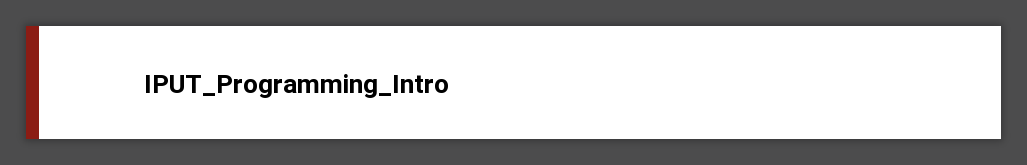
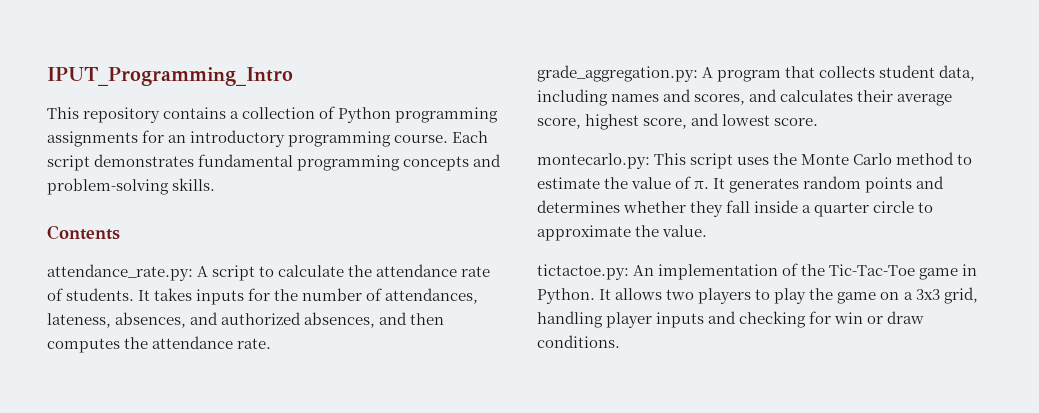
+ This repository contains a collection of Python programming assignments for an introductory programming course. Each script demonstrates fundamental programming concepts and problem-solving skills.
+ Contents
+ attendance_rate.py: A script to calculate the attendance rate of students. It takes inputs for the number of attendances, lateness, absences, and authorized absences, and then computes the attendance rate.
+ grade_aggregation.py: A program that collects student data, including names and scores, and calculates their average score, highest score, and lowest score.
+ montecarlo.py: This script uses the Monte Carlo method to estimate the value of π. It generates random points and determines whether they fall inside a quarter circle to approximate the value.
+ tictactoe.py: An implementation of the Tic-Tac-Toe game in Python. It allows two players to play the game on a 3x3 grid, handling player inputs and checking for win or draw conditions.

